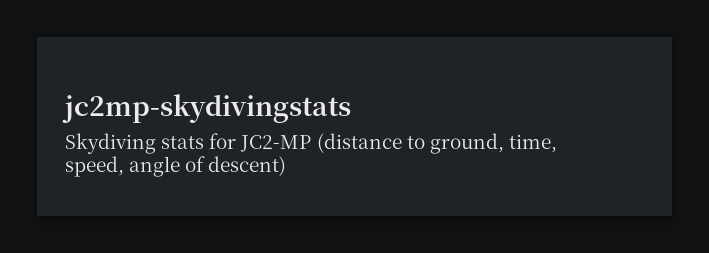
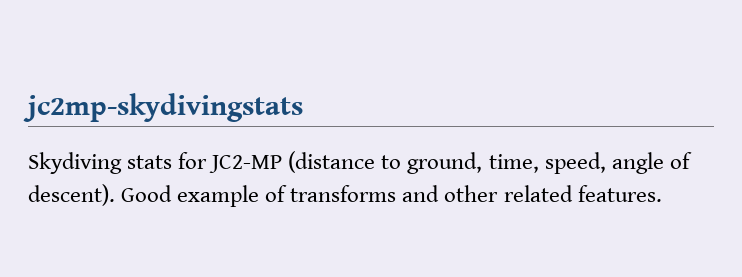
- Skydiving stats for JC2-MP (distance to ground, time, speed, angle of descent)
+ Skydiving stats for JC2-MP (distance to ground, time, speed, angle of descent). Good example of transforms and other related features.

